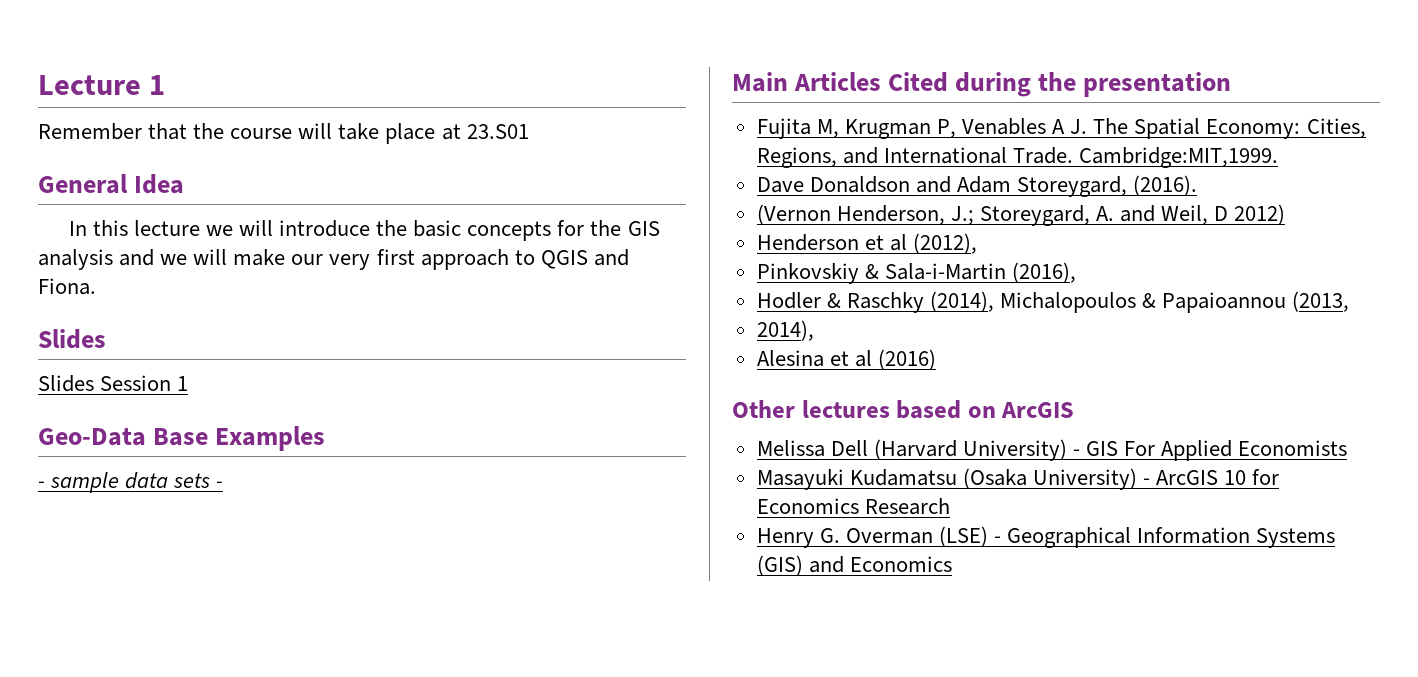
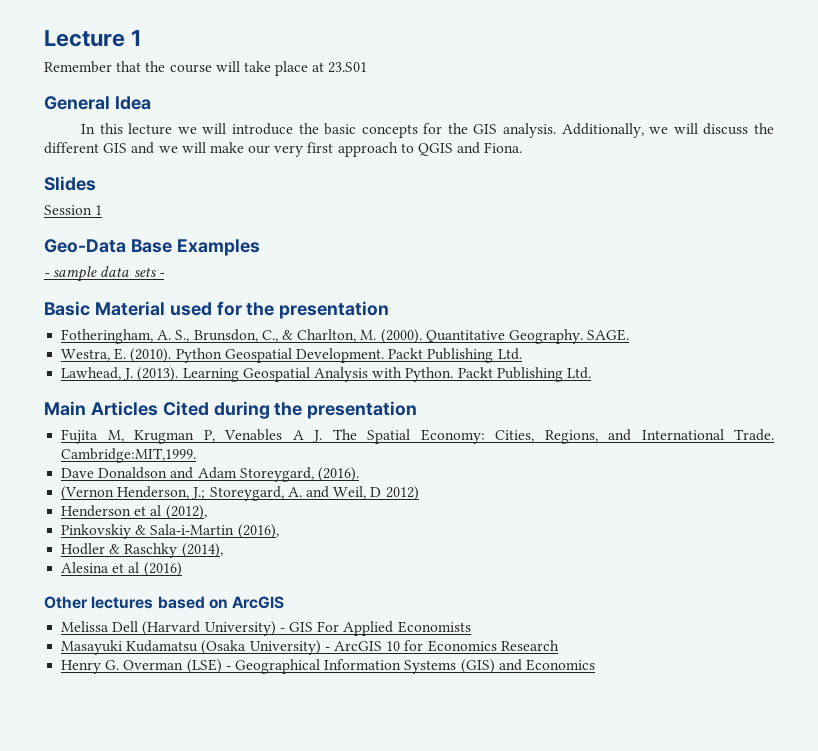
- In this lecture we will introduce the basic concepts for the GIS analysis and we will make our very first approach to QGIS and Fiona.
+ In this lecture we will introduce the basic concepts for the GIS analysis. Additionally, we will discuss the different GIS and we will make our very first approach to QGIS and Fiona.
- Slides Session 1
+ Session 1
+ Basic Material used for the presentation
+ Fotheringham, A. S., Brunsdon, C., & Charlton, M. (2000). Quantitative Geography. SAGE.
+ Westra, E. (2010). Python Geospatial Development. Packt Publishing Ltd.
+ Lawhead, J. (2013). Learning Geospatial Analysis with Python. Packt Publishing Ltd.
- Hodler & Raschky (2014), Michalopoulos & Papaioannou (2013,
- 2014),
+ Hodler & Raschky (2014),

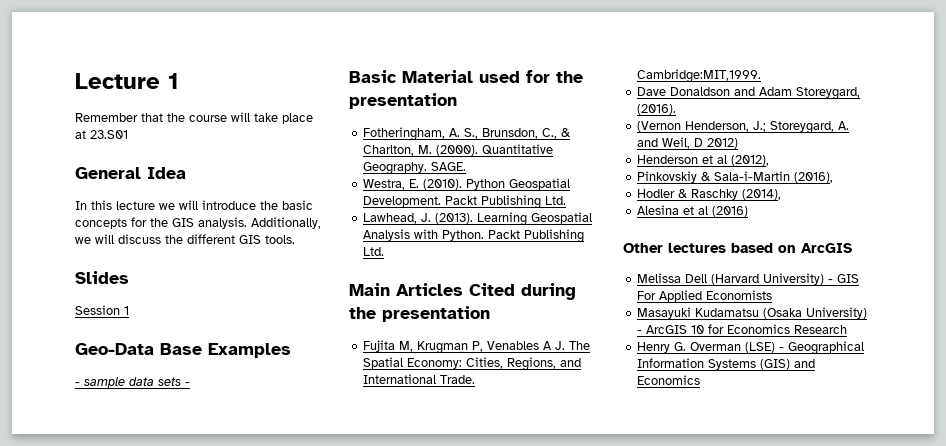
- Additionally, we will discuss the different GIS and we will make our very first approach to QGIS and Fiona.
+ Additionally, we will discuss the different GIS tools.

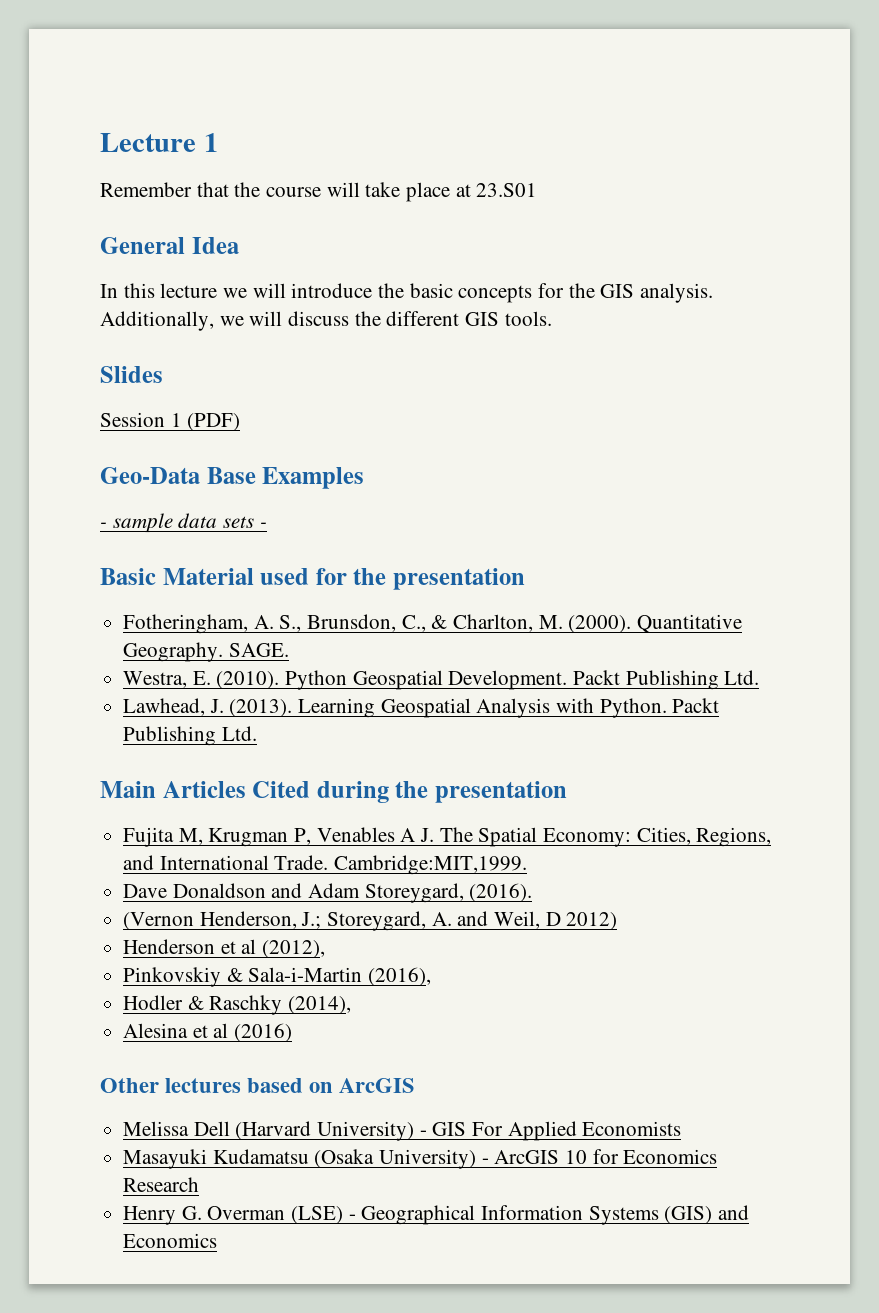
- Session 1
+ Session 1 (PDF)

